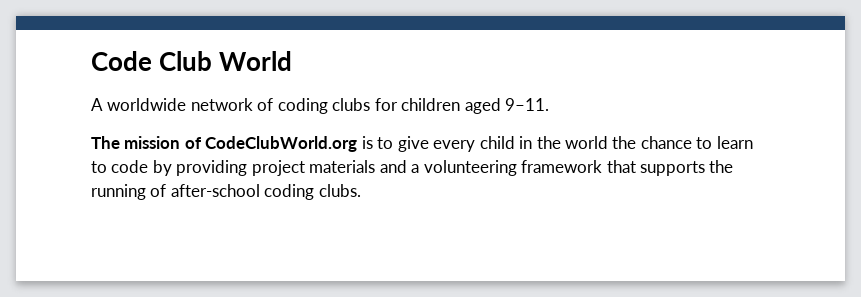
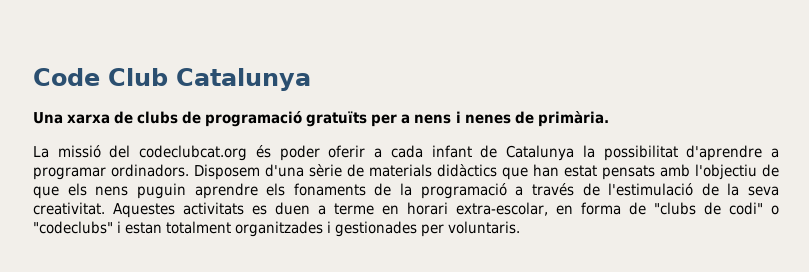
- Code Club World
- A worldwide network of coding clubs for children aged 9–11.
- The mission of CodeClubWorld.org is to give every child in the world the chance to learn to code by providing project materials and a volunteering framework that supports the running of after-school coding clubs.
+ Code Club Catalunya
+ Una xarxa de clubs de programació gratuïts per a nens i nenes de primària.
+ La missió del codeclubcat.org és poder oferir a cada infant de Catalunya la possibilitat d'aprendre a programar ordinadors. Disposem d'una sèrie de materials didàctics que han estat pensats amb l'objectiu de que els nens puguin aprendre els fonaments de la programació a través de l'estimulació de la seva creativitat. Aquestes activitats es duen a terme en horari extra-escolar, en forma de "clubs de codi" o "codeclubs" i estan totalment organitzades i gestionades per voluntaris.

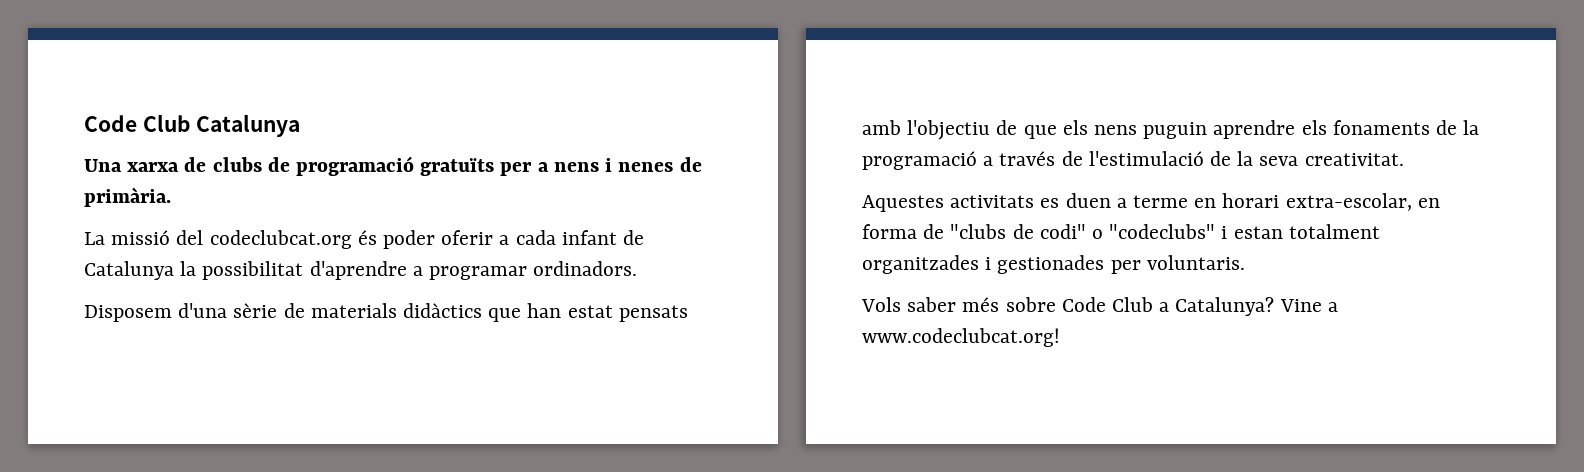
- La missió del codeclubcat.org és poder oferir a cada infant de Catalunya la possibilitat d'aprendre a programar ordinadors. Disposem d'una sèrie de materials didàctics que han estat pensats amb l'objectiu de que els nens puguin aprendre els fonaments de la programació a través de l'estimulació de la seva creativitat. Aquestes activitats es duen a terme en horari extra-escolar, en forma de "clubs de codi" o "codeclubs" i estan totalment organitzades i gestionades per voluntaris.
+ La missió del codeclubcat.org és poder oferir a cada infant de Catalunya la possibilitat d'aprendre a programar ordinadors.
+ Disposem d'una sèrie de materials didàctics que han estat pensats amb l'objectiu de que els nens puguin aprendre els fonaments de la programació a través de l'estimulació de la seva creativitat.
+ Aquestes activitats es duen a terme en horari extra-escolar, en forma de "clubs de codi" o "codeclubs" i estan totalment organitzades i gestionades per voluntaris.
+ Vols saber més sobre Code Club a Catalunya? Vine a www.codeclubcat.org!

